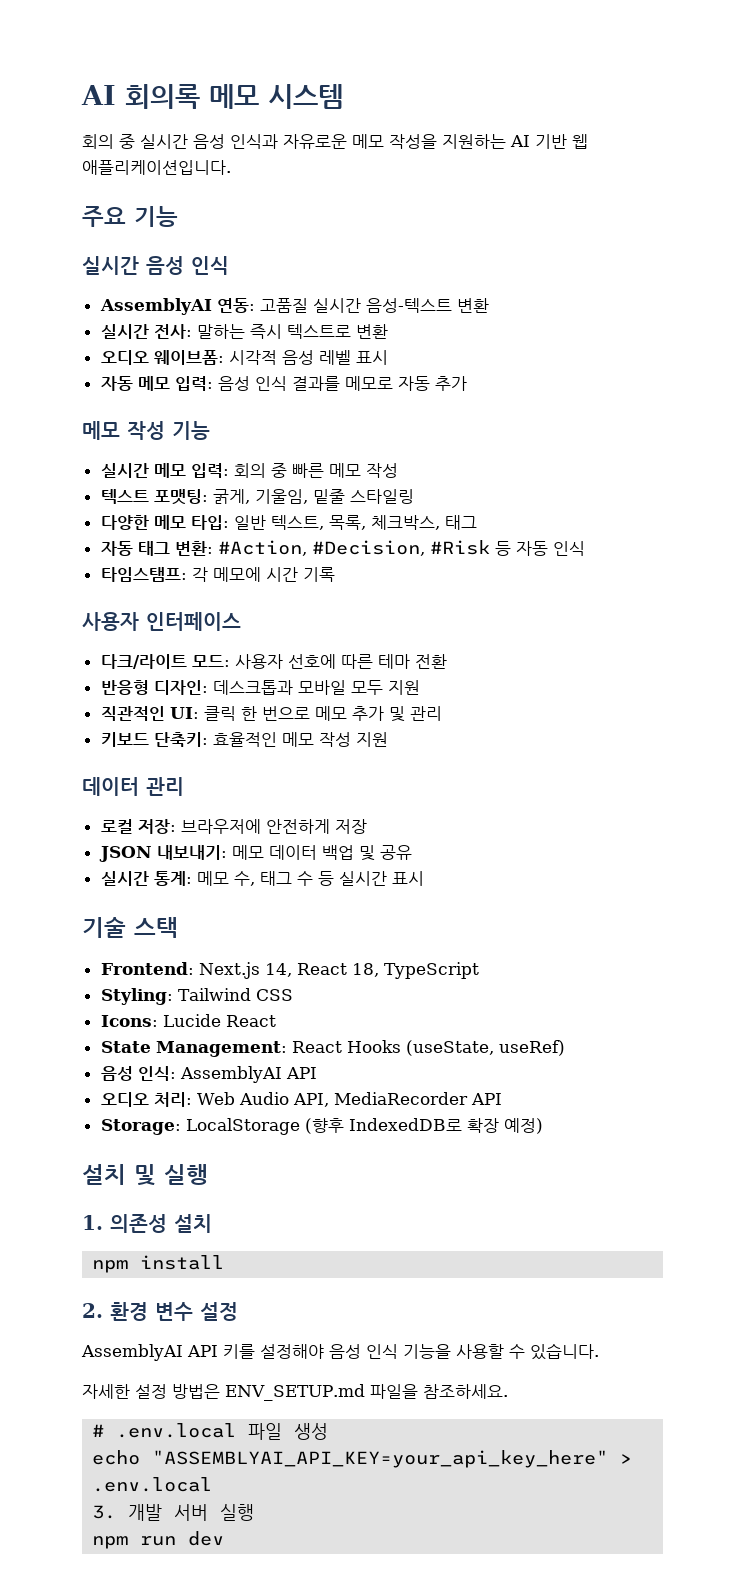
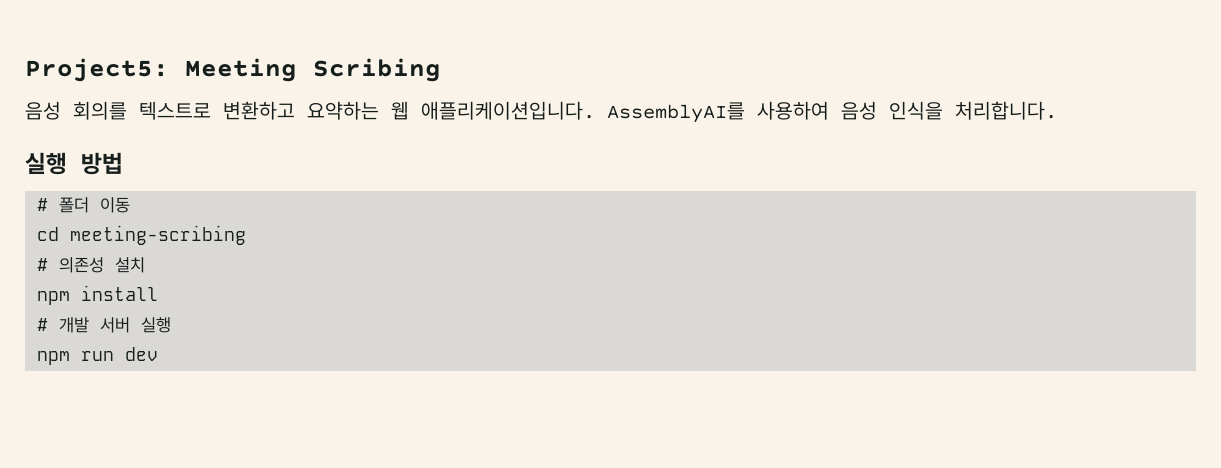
- AI 회의록 메모 시스템
- 회의 중 실시간 음성 인식과 자유로운 메모 작성을 지원하는 AI 기반 웹 애플리케이션입니다.
- 주요 기능
- 실시간 음성 인식
- AssemblyAI 연동: 고품질 실시간 음성-텍스트 변환
- 실시간 전사: 말하는 즉시 텍스트로 변환
- 오디오 웨이브폼: 시각적 음성 레벨 표시
- 자동 메모 입력: 음성 인식 결과를 메모로 자동 추가
- 메모 작성 기능
- 실시간 메모 입력: 회의 중 빠른 메모 작성
- 텍스트 포맷팅: 굵게, 기울임, 밑줄 스타일링
- 다양한 메모 타입: 일반 텍스트, 목록, 체크박스, 태그
- 자동 태그 변환: #Action, #Decision, #Risk 등 자동 인식
- 타임스탬프: 각 메모에 시간 기록
- 사용자 인터페이스
- 다크/라이트 모드: 사용자 선호에 따른 테마 전환
- 반응형 디자인: 데스크톱과 모바일 모두 지원
- 직관적인 UI: 클릭 한 번으로 메모 추가 및 관리
- 키보드 단축키: 효율적인 메모 작성 지원
- 데이터 관리
- 로컬 저장: 브라우저에 안전하게 저장
- JSON 내보내기: 메모 데이터 백업 및 공유
- 실시간 통계: 메모 수, 태그 수 등 실시간 표시
- 기술 스택
- Frontend: Next.js 14, React 18, TypeScript
- Styling: Tailwind CSS
- Icons: Lucide React
- State Management: React Hooks (useState, useRef)
- 음성 인식: AssemblyAI API
- 오디오 처리: Web Audio API, MediaRecorder API
- Storage: LocalStorage (향후 IndexedDB로 확장 예정)
- 설치 및 실행
- 1. 의존성 설치
+ Project5: Meeting Scribing
+ 음성 회의를 텍스트로 변환하고 요약하는 웹 애플리케이션입니다. AssemblyAI를 사용하여 음성 인식을 처리합니다.
+ 실행 방법
+ # 폴더 이동
+ cd meeting-scribing
+ # 의존성 설치
  npm install
- 2. 환경 변수 설정
- AssemblyAI API 키를 설정해야 음성 인식 기능을 사용할 수 있습니다.
- 자세한 설정 방법은 ENV_SETUP.md 파일을 참조하세요.
- # .env.local 파일 생성
- echo "ASSEMBLYAI_API_KEY=your_api_key_here" > .env.local
- 3. 개발 서버 실행
+ # 개발 서버 실행

